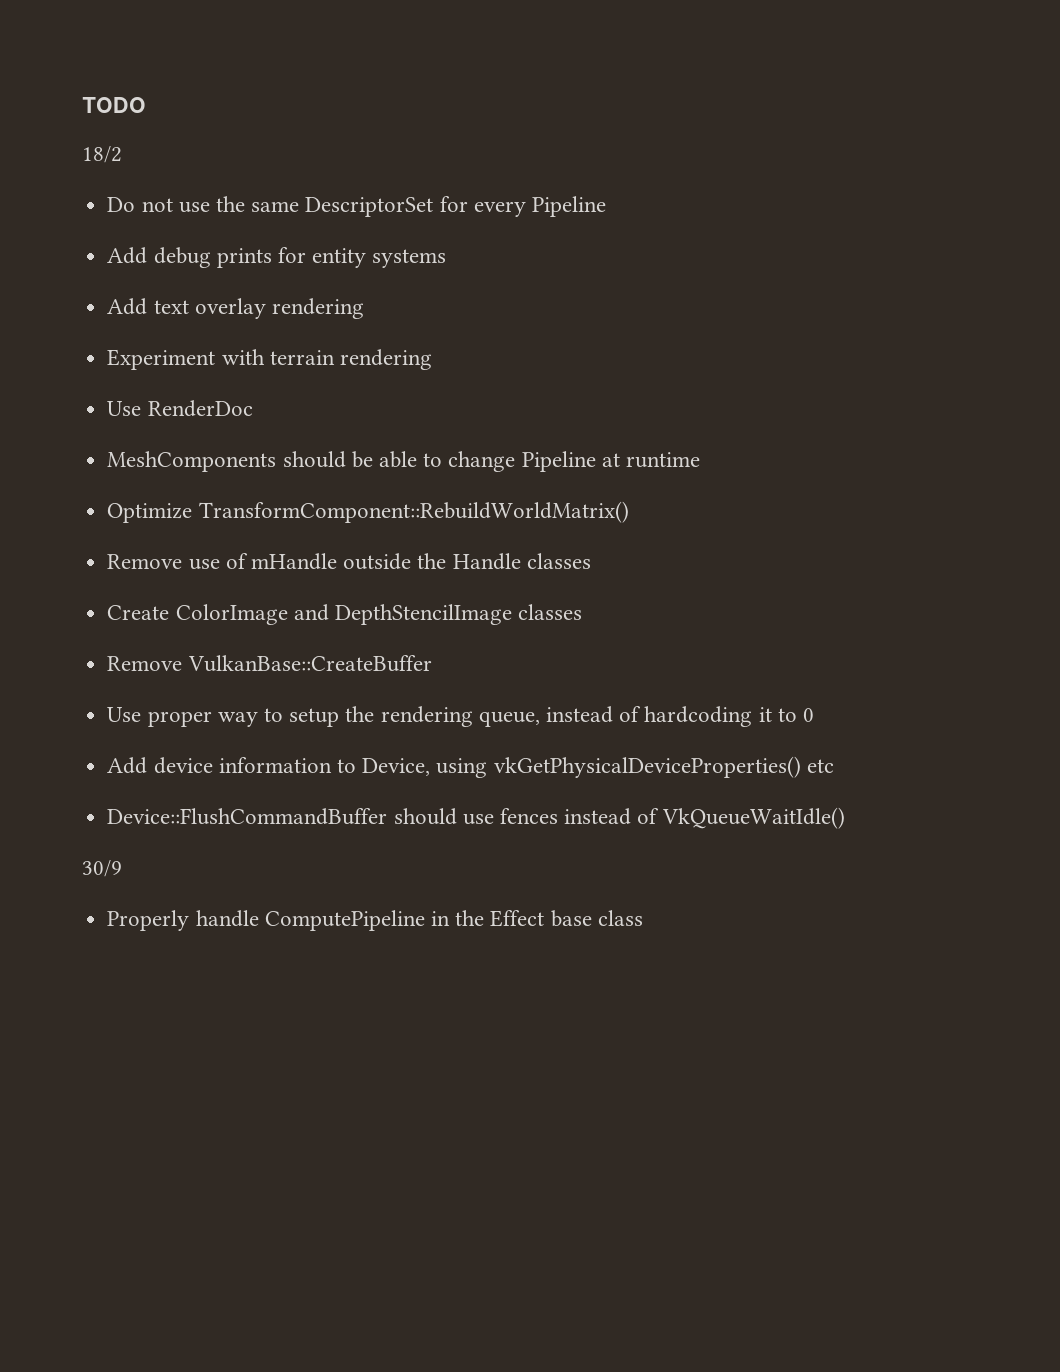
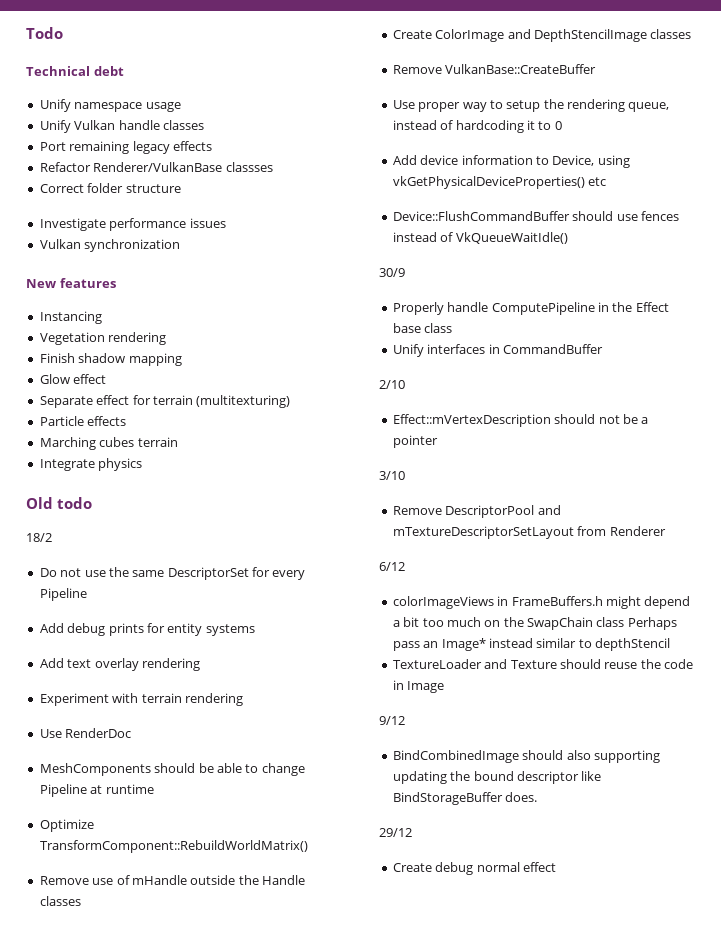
- TODO
+ Todo
+ Technical debt
+ Unify namespace usage
+ Unify Vulkan handle classes
+ Port remaining legacy effects
+ Refactor Renderer/VulkanBase classses
+ Correct folder structure
+ Investigate performance issues
+ Vulkan synchronization
+ New features
+ Instancing
+ Vegetation rendering
+ Finish shadow mapping
+ Glow effect
+ Separate effect for terrain (multitexturing)
+ Particle effects
+ Marching cubes terrain
+ Integrate physics
+ Old todo
+ Unify interfaces in CommandBuffer
+ 2/10
+ Effect::mVertexDescription should not be a pointer
+ 3/10
+ Remove DescriptorPool and mTextureDescriptorSetLayout from Renderer
+ 6/12
+ colorImageViews in FrameBuffers.h might depend a bit too much on the SwapChain class Perhaps pass an Image* instead similar to depthStencil
+ TextureLoader and Texture should reuse the code in Image
+ 9/12
+ BindCombinedImage should also supporting updating the bound descriptor like BindStorageBuffer does.
+ 29/12
+ Create debug normal effect

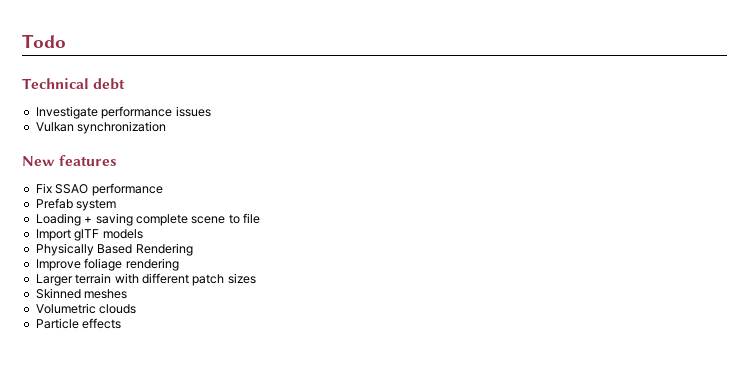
- Unify namespace usage
- Unify Vulkan handle classes
- Port remaining legacy effects
- Refactor Renderer/VulkanBase classses
- Correct folder structure
- Instancing
- Vegetation rendering
- Finish shadow mapping
- Glow effect
- Separate effect for terrain (multitexturing)
+ Fix SSAO performance
+ Prefab system
+ Loading + saving complete scene to file
+ Import glTF models
+ Physically Based Rendering
+ Improve foliage rendering
+ Larger terrain with different patch sizes
+ Skinned meshes
+ Volumetric clouds
  Particle effects
- Marching cubes terrain
- Integrate physics
- Old todo
- 18/2
- Do not use the same DescriptorSet for every Pipeline
- Add debug prints for entity systems
- Add text overlay rendering
- Experiment with terrain rendering
- Use RenderDoc
- MeshComponents should be able to change Pipeline at runtime
- Optimize TransformComponent::RebuildWorldMatrix()
- Remove use of mHandle outside the Handle classes
- Create ColorImage and DepthStencilImage classes
- Remove VulkanBase::CreateBuffer
- Use proper way to setup the rendering queue, instead of hardcoding it to 0
- Add device information to Device, using vkGetPhysicalDeviceProperties() etc
- Device::FlushCommandBuffer should use fences instead of VkQueueWaitIdle()
- 30/9
- Properly handle ComputePipeline in the Effect base class
- Unify interfaces in CommandBuffer
- 2/10
- Effect::mVertexDescription should not be a pointer
- 3/10
- Remove DescriptorPool and mTextureDescriptorSetLayout from Renderer
- 6/12
- colorImageViews in FrameBuffers.h might depend a bit too much on the SwapChain class Perhaps pass an Image* instead similar to depthStencil
- TextureLoader and Texture should reuse the code in Image
- 9/12
- BindCombinedImage should also supporting updating the bound descriptor like BindStorageBuffer does.
- 29/12
- Create debug normal effect

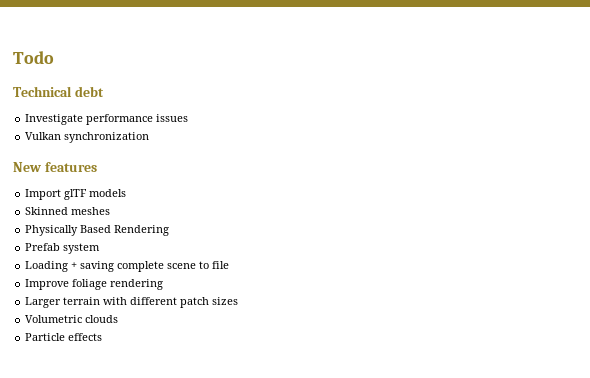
- Fix SSAO performance
+ Import glTF models
+ Skinned meshes
+ Physically Based Rendering
- Import glTF models
- Physically Based Rendering
- Skinned meshes

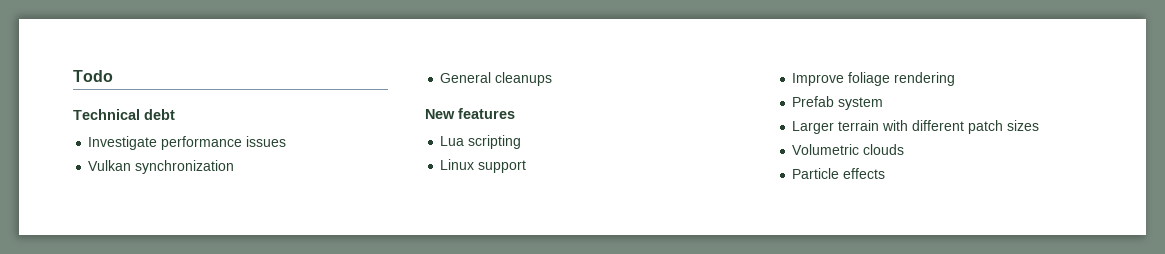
+ General cleanups
- Import glTF models
- Skinned meshes
- Physically Based Rendering
- Prefab system
- Loading + saving complete scene to file
+ Lua scripting
+ Linux support
+ Prefab system

